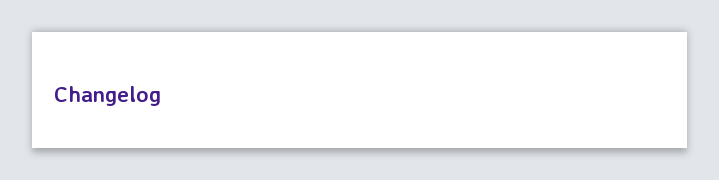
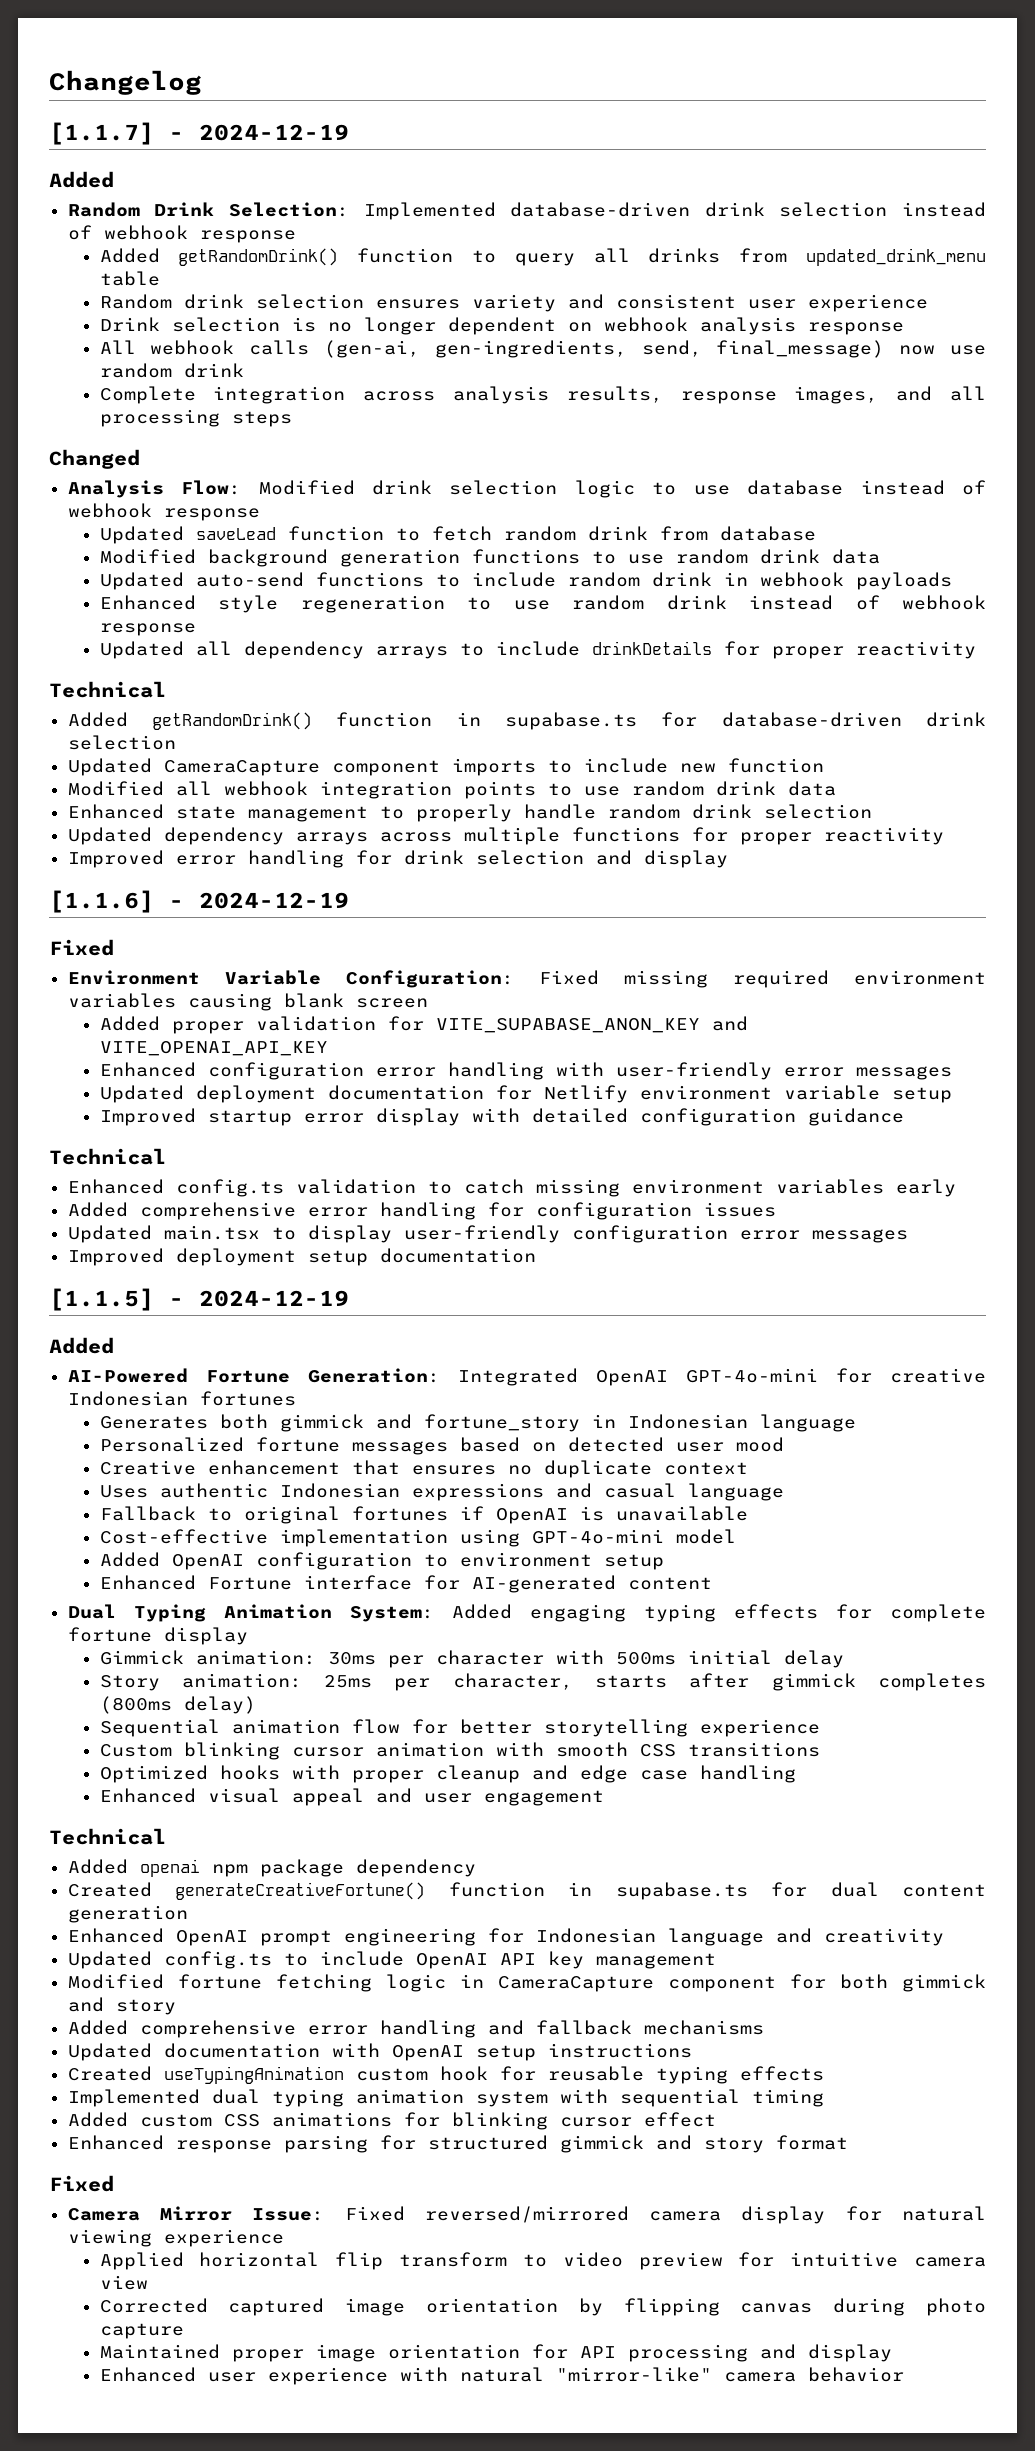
+ [1.1.7] - 2024-12-19
+ Added
+ Random Drink Selection: Implemented database-driven drink selection instead of webhook response
+ Added getRandomDrink() function to query all drinks from updated_drink_menu table
+ Random drink selection ensures variety and consistent user experience
+ Drink selection is no longer dependent on webhook analysis response
+ All webhook calls (gen-ai, gen-ingredients, send, final_message) now use random drink
+ Complete integration across analysis results, response images, and all processing steps
+ Changed
+ Analysis Flow: Modified drink selection logic to use database instead of webhook response
+ Updated saveLead function to fetch random drink from database
+ Modified background generation functions to use random drink data
+ Updated auto-send functions to include random drink in webhook payloads
+ Enhanced style regeneration to use random drink instead of webhook response
+ Updated all dependency arrays to include drinkDetails for proper reactivity
+ Technical
+ Added getRandomDrink() function in supabase.ts for database-driven drink selection
+ Updated CameraCapture component imports to include new function
+ Modified all webhook integration points to use random drink data
+ Enhanced state management to properly handle random drink selection
+ Updated dependency arrays across multiple functions for proper reactivity
+ Improved error handling for drink selection and display
+ [1.1.6] - 2024-12-19
+ Fixed
+ Environment Variable Configuration: Fixed missing required environment variables causing blank screen
+ Added proper validation for VITE_SUPABASE_ANON_KEY and VITE_OPENAI_API_KEY
+ Enhanced configuration error handling with user-friendly error messages
+ Updated deployment documentation for Netlify environment variable setup
+ Improved startup error display with detailed configuration guidance
+ Technical
+ Enhanced config.ts validation to catch missing environment variables early
+ Added comprehensive error handling for configuration issues
+ Updated main.tsx to display user-friendly configuration error messages
+ Improved deployment setup documentation
+ [1.1.5] - 2024-12-19
+ Added
+ AI-Powered Fortune Generation: Integrated OpenAI GPT-4o-mini for creative Indonesian fortunes
+ Generates both gimmick and fortune_story in Indonesian language
+ Personalized fortune messages based on detected user mood
+ Creative enhancement that ensures no duplicate context
+ Uses authentic Indonesian expressions and casual language
+ Fallback to original fortunes if OpenAI is unavailable
+ Cost-effective implementation using GPT-4o-mini model
+ Added OpenAI configuration to environment setup
+ Enhanced Fortune interface for AI-generated content
+ Dual Typing Animation System: Added engaging typing effects for complete fortune display
+ Gimmick animation: 30ms per character with 500ms initial delay
+ Story animation: 25ms per character, starts after gimmick completes (800ms delay)
+ Sequential animation flow for better storytelling experience
+ Custom blinking cursor animation with smooth CSS transitions
+ Optimized hooks with proper cleanup and edge case handling
+ Enhanced visual appeal and user engagement
+ Technical
+ Added openai npm package dependency
+ Created generateCreativeFortune() function in supabase.ts for dual content generation
+ Enhanced OpenAI prompt engineering for Indonesian language and creativity
+ Updated config.ts to include OpenAI API key management
+ Modified fortune fetching logic in CameraCapture component for both gimmick and story
+ Added comprehensive error handling and fallback mechanisms
+ Updated documentation with OpenAI setup instructions
+ Created useTypingAnimation custom hook for reusable typing effects
+ Implemented dual typing animation system with sequential timing
+ Added custom CSS animations for blinking cursor effect
+ Enhanced response parsing for structured gimmick and story format
+ Fixed
+ Camera Mirror Issue: Fixed reversed/mirrored camera display for natural viewing experience
+ Applied horizontal flip transform to video preview for intuitive camera view
+ Corrected captured image orientation by flipping canvas during photo capture
+ Maintained proper image orientation for API processing and display
+ Enhanced user experience with natural "mirror-like" camera behavior

